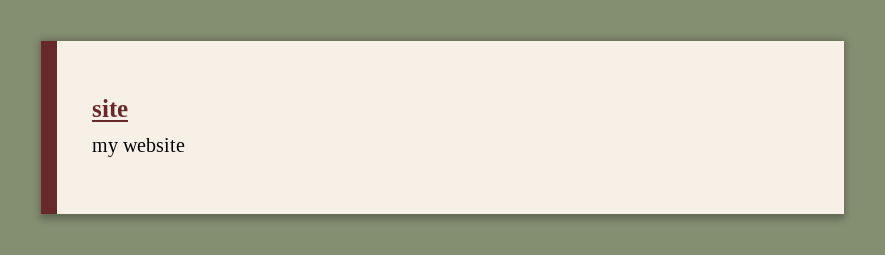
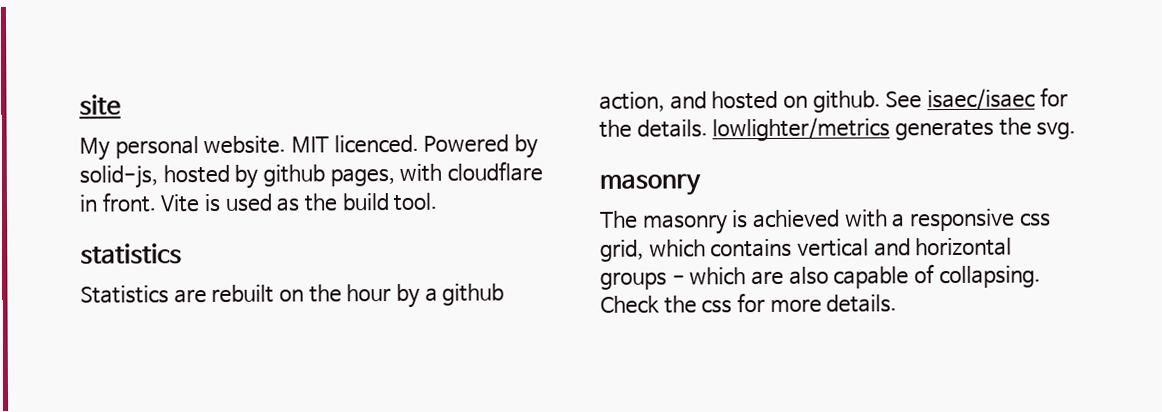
- my website
+ My personal website. MIT licenced. Powered by solid-js, hosted by github pages, with cloudflare in front. Vite is used as the build tool.
+ statistics
+ Statistics are rebuilt on the hour by a github action, and hosted on github. See isaec/isaec for the details. lowlighter/metrics generates the svg.
+ masonry
+ The masonry is achieved with a responsive css grid, which contains vertical and horizontal groups - which are also capable of collapsing. Check the css for more details.

